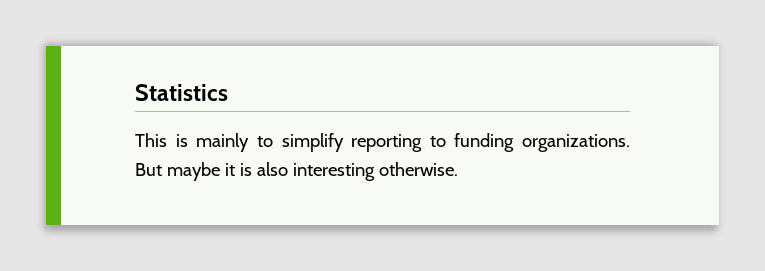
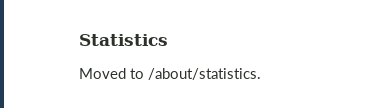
- This is mainly to simplify reporting to funding organizations. But maybe it is also interesting otherwise.
+ Moved to /about/statistics.

